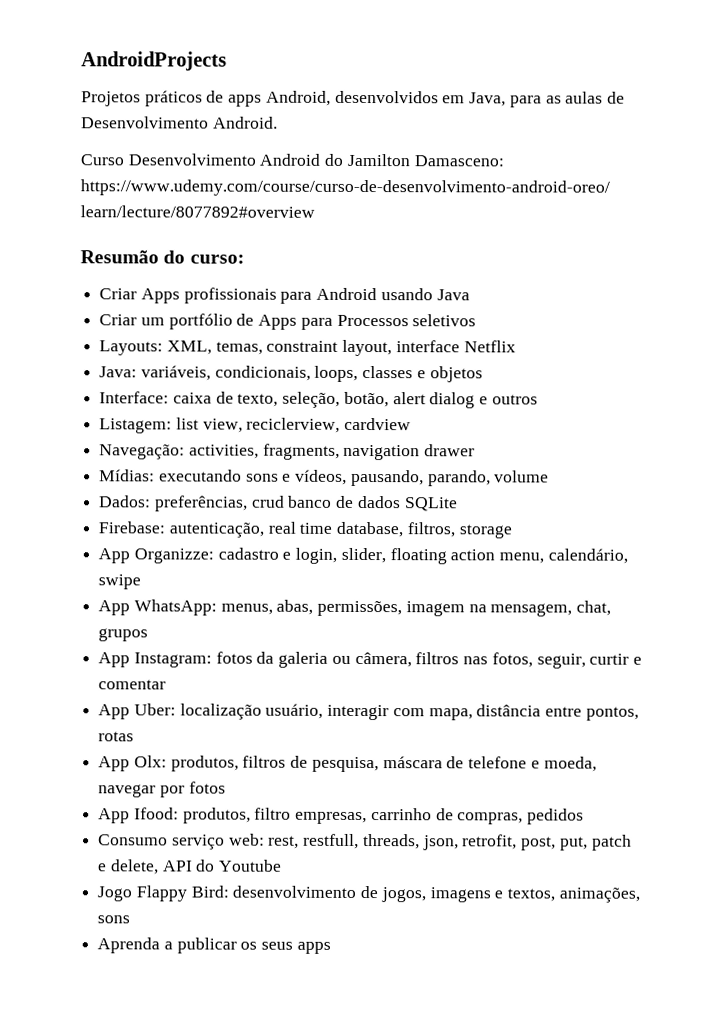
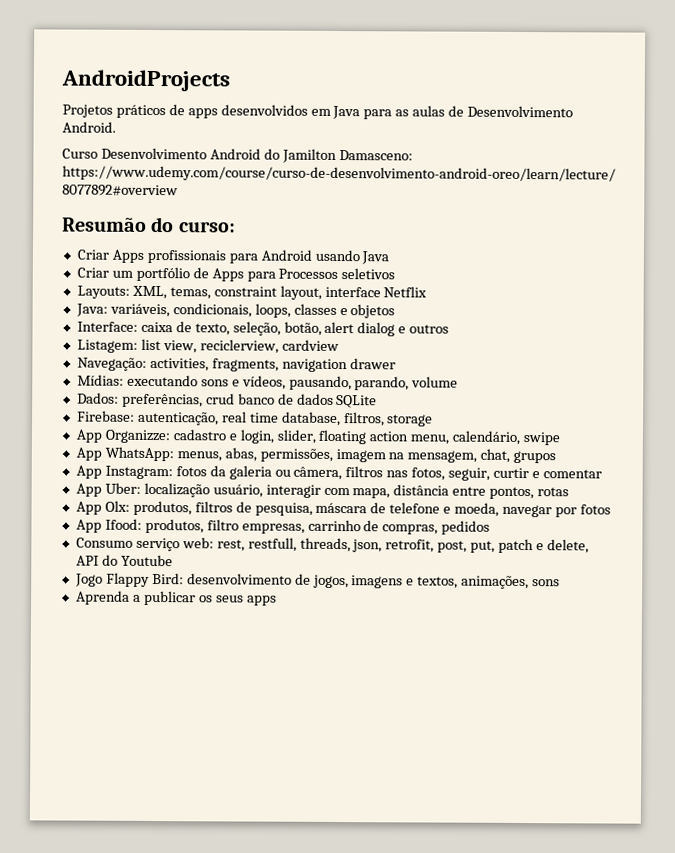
- Projetos práticos de apps Android, desenvolvidos em Java, para as aulas de Desenvolvimento Android.
+ Projetos práticos de apps desenvolvidos em Java para as aulas de Desenvolvimento Android.

